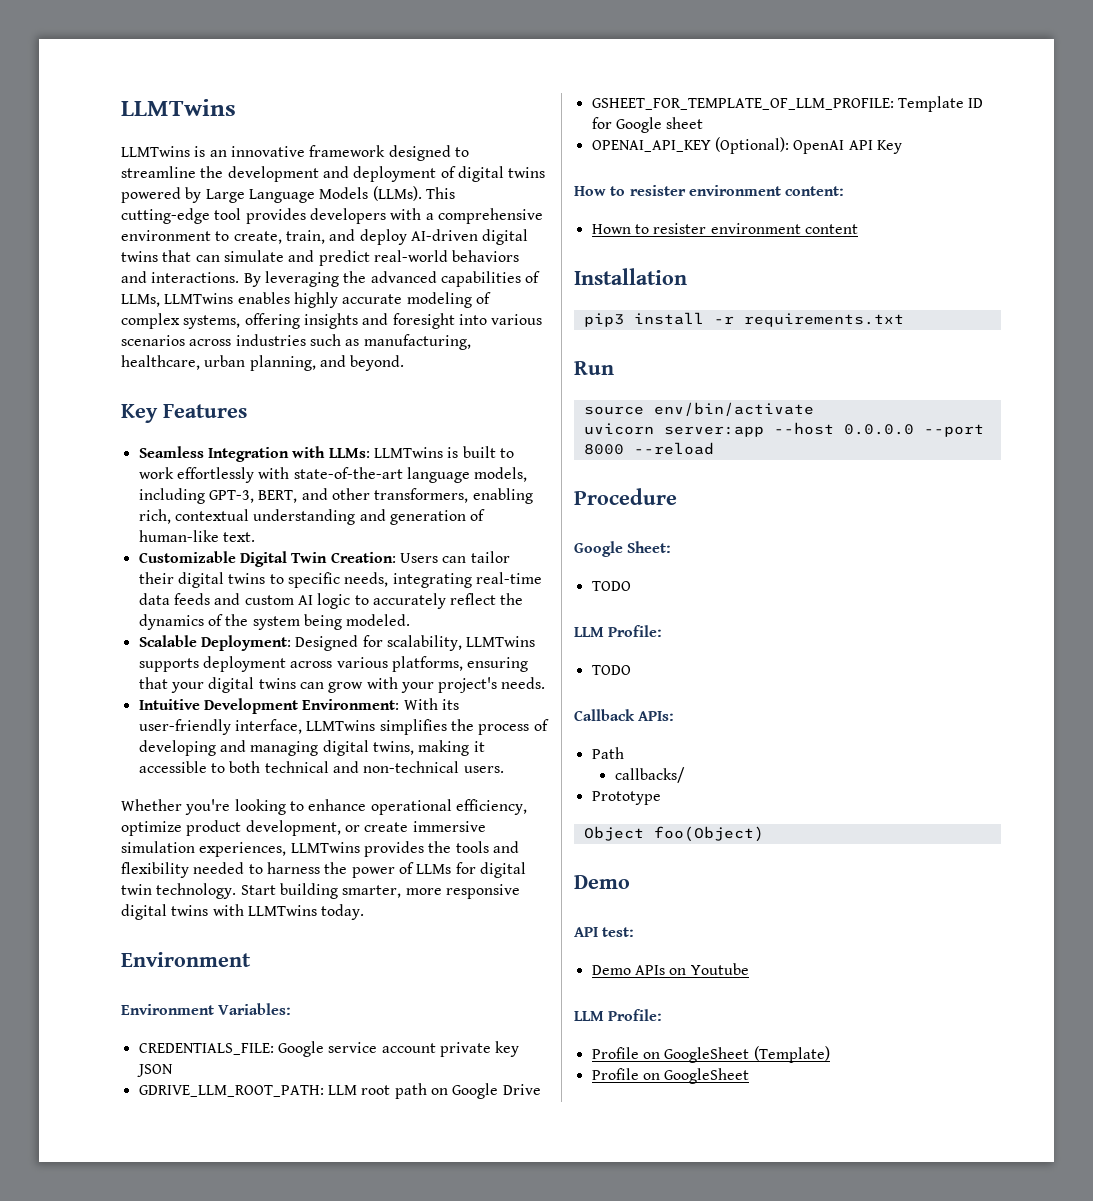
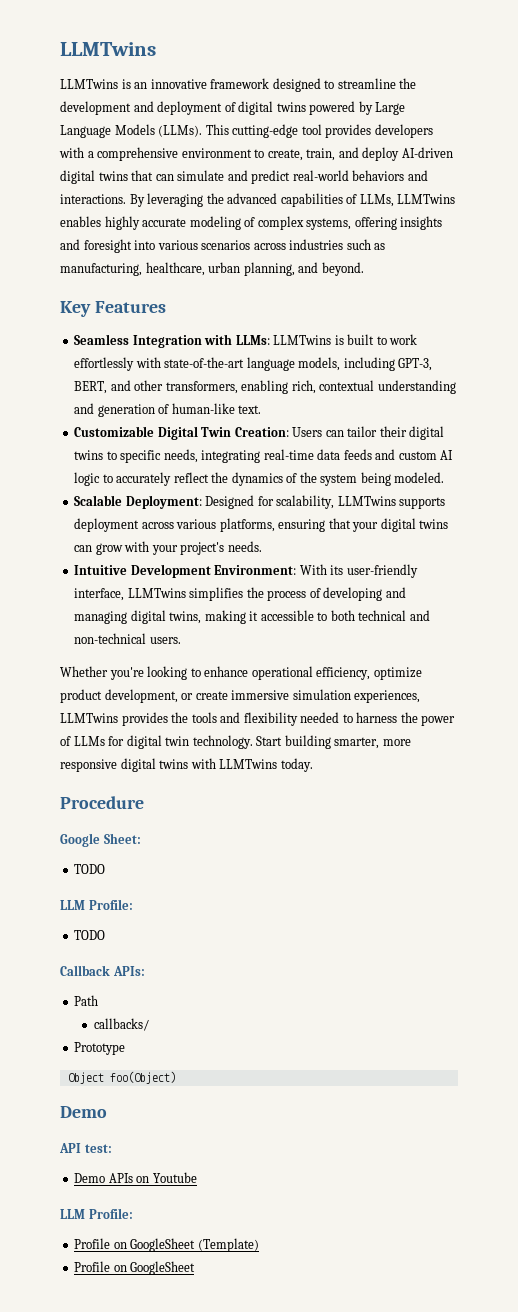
  Start building smarter, more responsive digital twins with LLMTwins today.
- Environment
- Environment Variables:
- CREDENTIALS_FILE: Google service account private key JSON
- GDRIVE_LLM_ROOT_PATH: LLM root path on Google Drive
- GSHEET_FOR_TEMPLATE_OF_LLM_PROFILE: Template ID for Google sheet
- OPENAI_API_KEY (Optional): OpenAI API Key
- How to resister environment content:
- Hown to resister environment content
- Installation
- pip3 install -r requirements.txt
- Run
- source env/bin/activate
- uvicorn server:app --host 0.0.0.0 --port 8000 --reload

